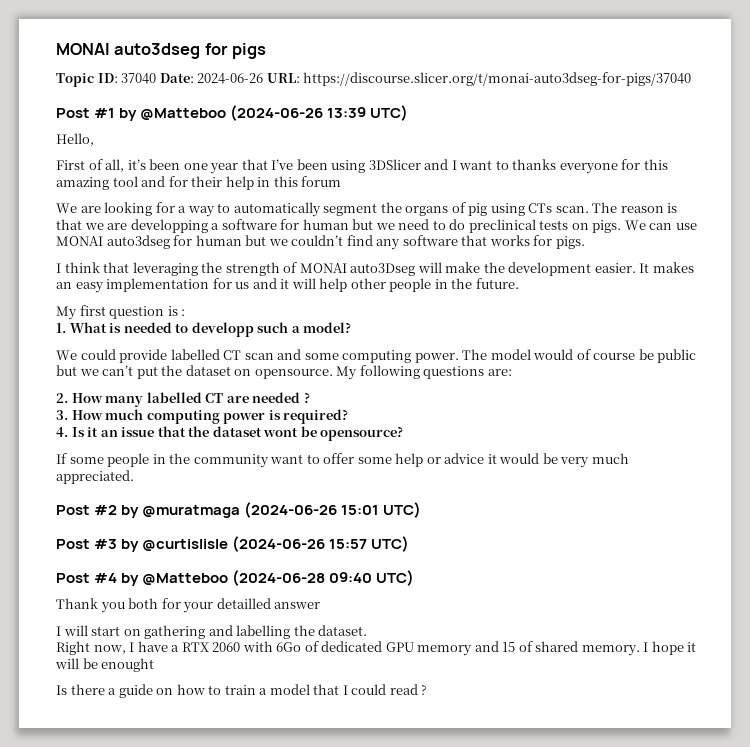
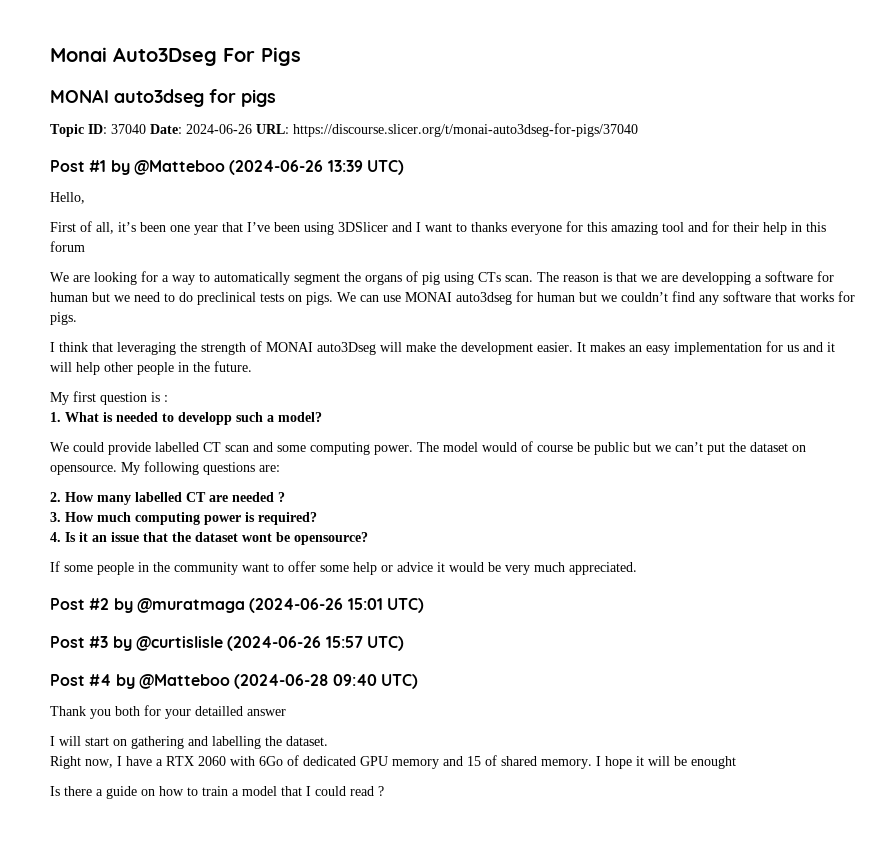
+ Monai Auto3Dseg For Pigs

